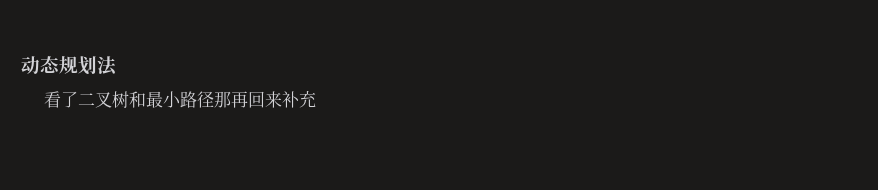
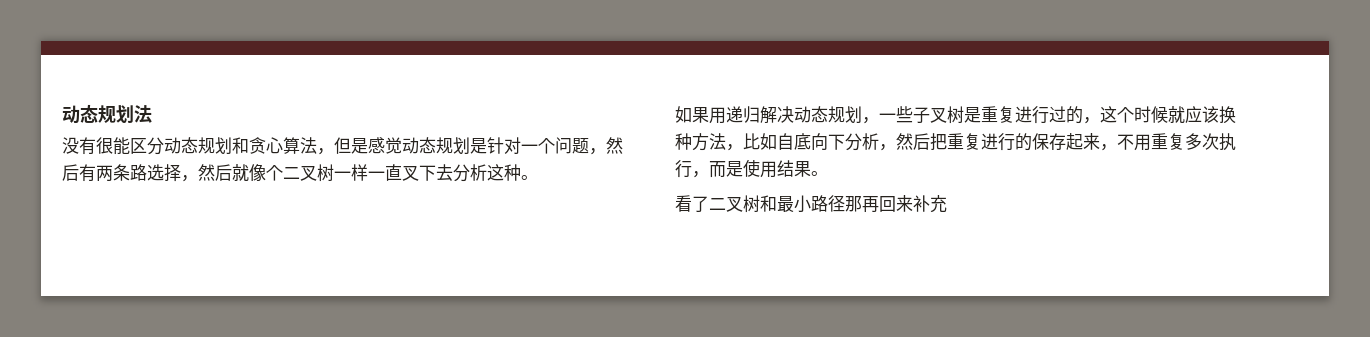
+ 没有很能区分动态规划和贪心算法，但是感觉动态规划是针对一个问题，然后有两条路选择，然后就像个二叉树一样一直叉下去分析这种。
+ 如果用递归解决动态规划，一些子叉树是重复进行过的，这个时候就应该换种方法，比如自底向下分析，然后把重复进行的保存起来，不用重复多次执行，而是使用结果。

